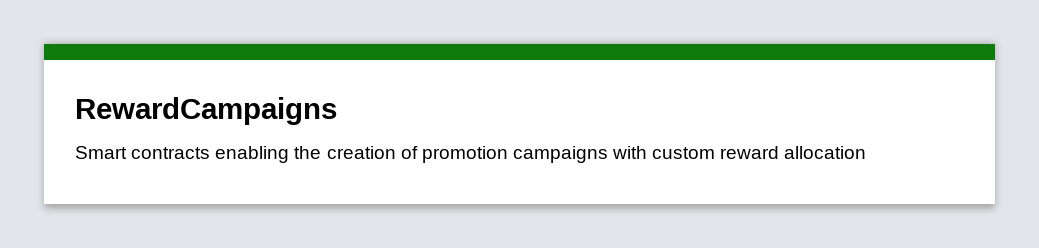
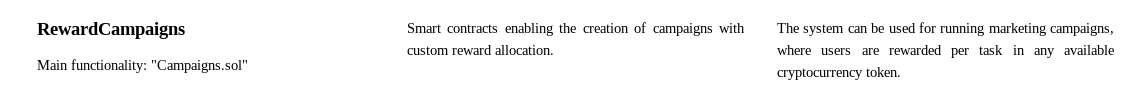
+ Main functionality: "Campaigns.sol"
- Smart contracts enabling the creation of promotion campaigns with custom reward allocation
+ Smart contracts enabling the creation of campaigns with custom reward allocation.
+ The system can be used for running marketing campaigns, where users are rewarded per task in any available cryptocurrency token.

